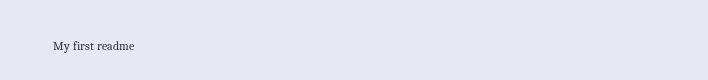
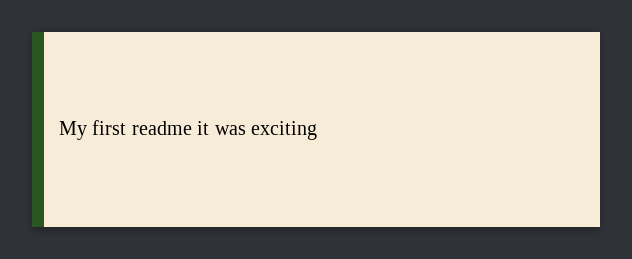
- My first readme
+ My first readme it was exciting

